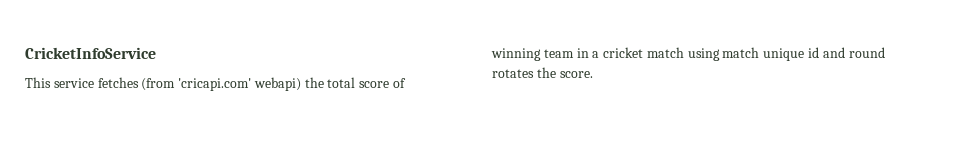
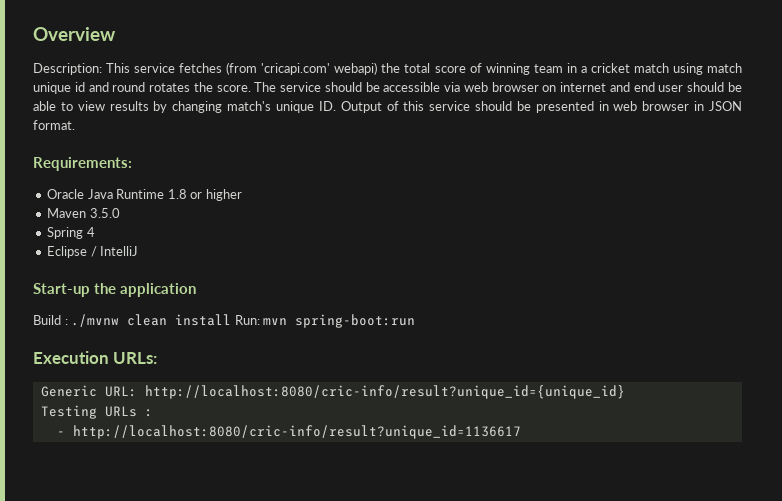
- CricketInfoService
- This service fetches (from 'cricapi.com' webapi) the total score of winning team in a cricket match using match unique id and round rotates the score.
+ Overview
+ Description: This service fetches (from 'cricapi.com' webapi) the total score of winning team in a cricket match using match unique id and round rotates the score.
+ The service should be accessible via web browser on internet and end user should be able to view results by changing match's unique ID. Output of this service should be presented in web browser in JSON format.
+ Requirements:
+ Oracle Java Runtime 1.8 or higher
+ Maven 3.5.0
+ Spring 4
+ Eclipse / IntelliJ
+ Start-up the application
+ Build : ./mvnw clean install Run: mvn spring-boot:run
+ Execution URLs:
+ Generic URL: http://localhost:8080/cric-info/result?unique_id={unique_id}
+ Testing URLs :
+ - http://localhost:8080/cric-info/result?unique_id=1136617

